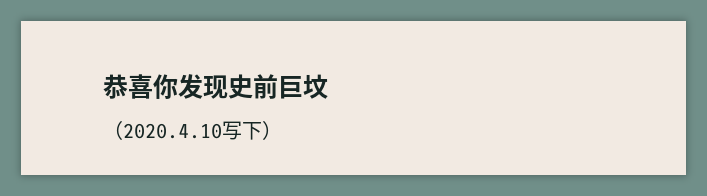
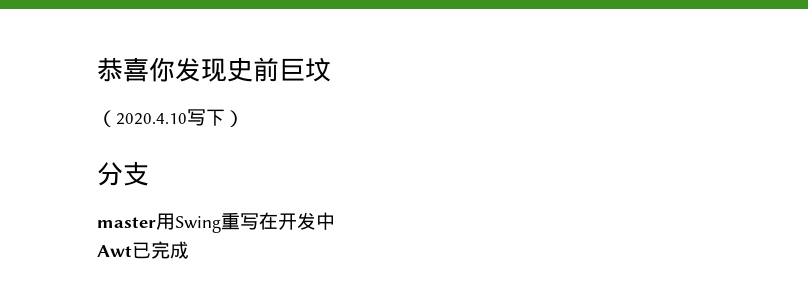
+ 分支
+ master用Swing重写在开发中
+ Awt已完成

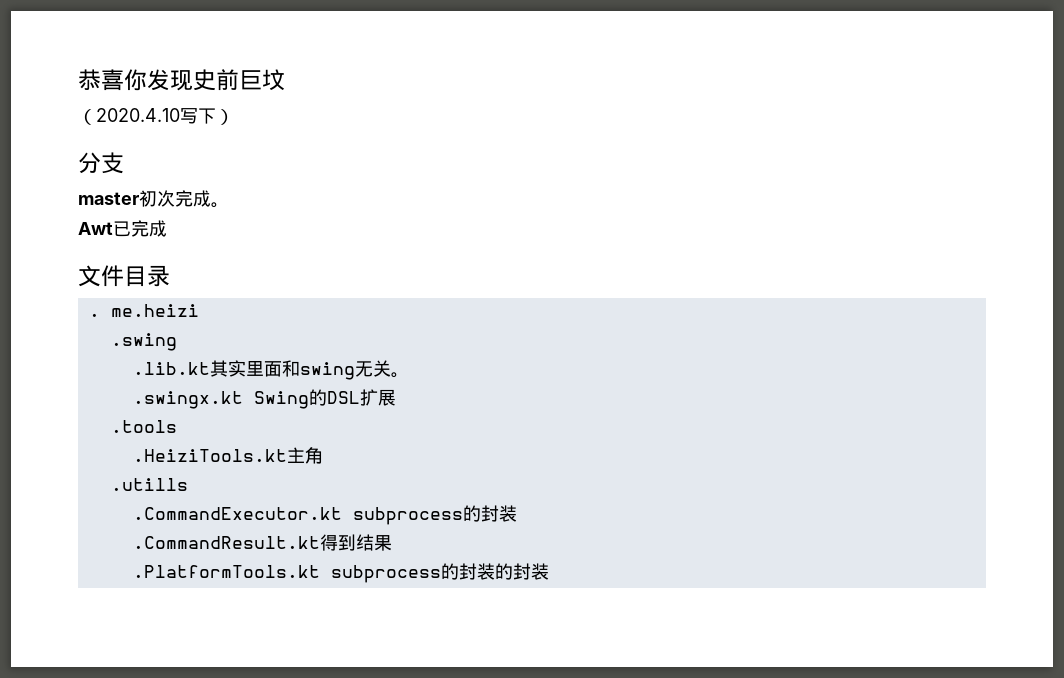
- master用Swing重写在开发中
+ master初次完成。
  Awt已完成
+ 文件目录
+ . me.heizi
+ .swing
+ .lib.kt其实里面和swing无关。
+ .swingx.kt Swing的DSL扩展
+ .tools
+ .HeiziTools.kt主角
+ .utills
+ .CommandExecutor.kt subprocess的封装
+ .CommandResult.kt得到结果
+ .PlatformTools.kt subprocess的封装的封装

